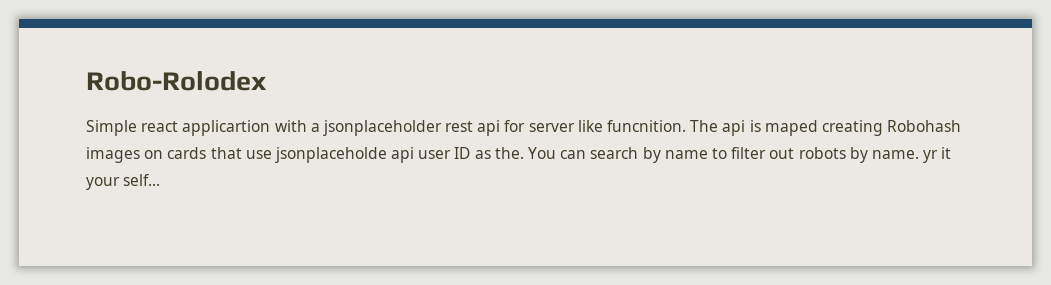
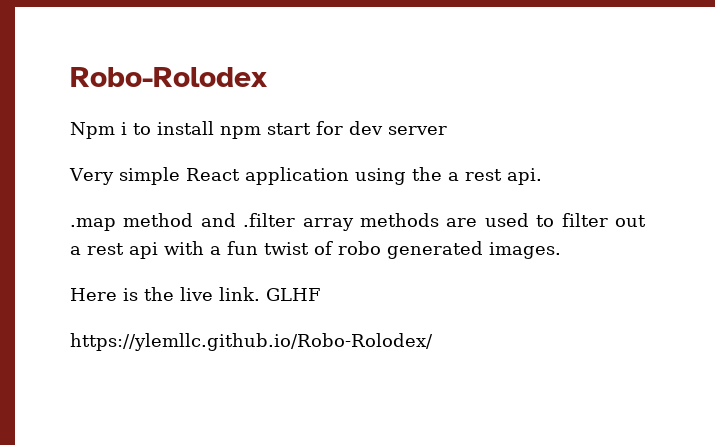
- Simple react applicartion with a jsonplaceholder rest api for server like funcnition. The api is maped creating Robohash images on cards that use jsonplaceholde api user ID as the. You can search by name to filter out robots by name. yr it your self...
+ Npm i to install npm start for dev server
+ Very simple React application using the a rest api.
+ .map method and .filter array methods are used to filter out a rest api with a fun twist of robo generated images.
+ Here is the live link. GLHF
+ https://ylemllc.github.io/Robo-Rolodex/

